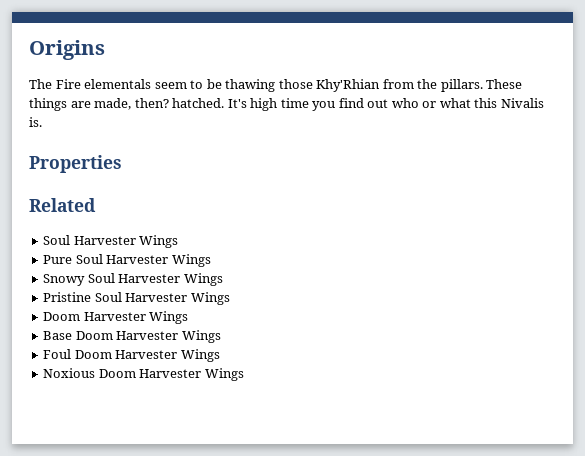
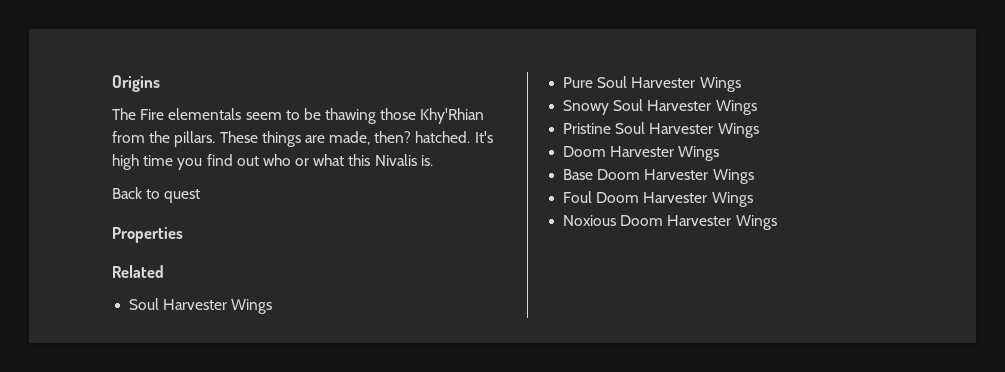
+ Back to quest

